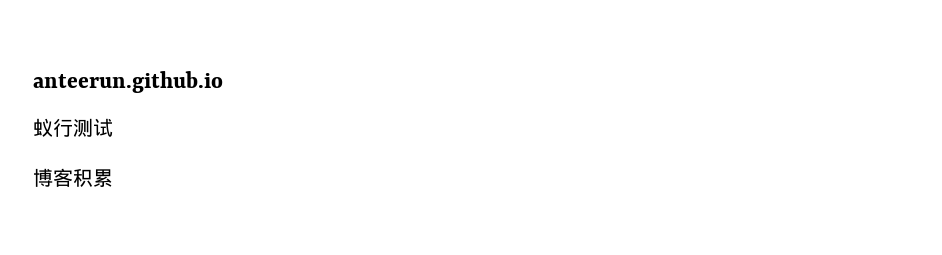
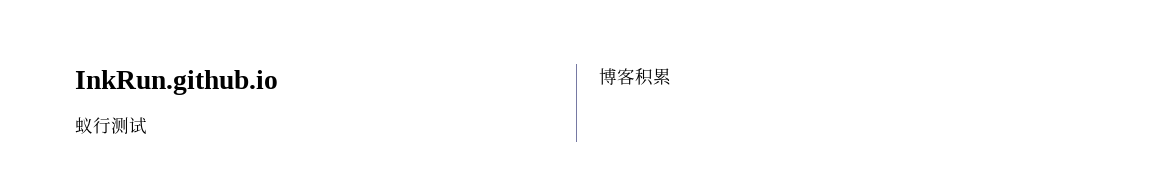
- anteerun.github.io
+ InkRun.github.io

